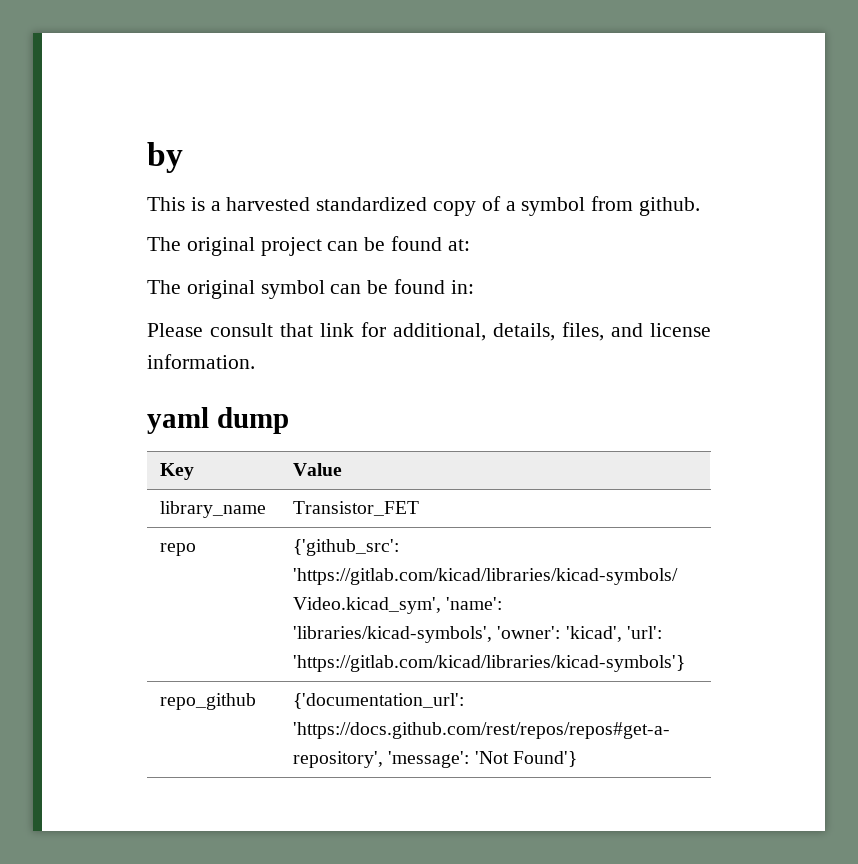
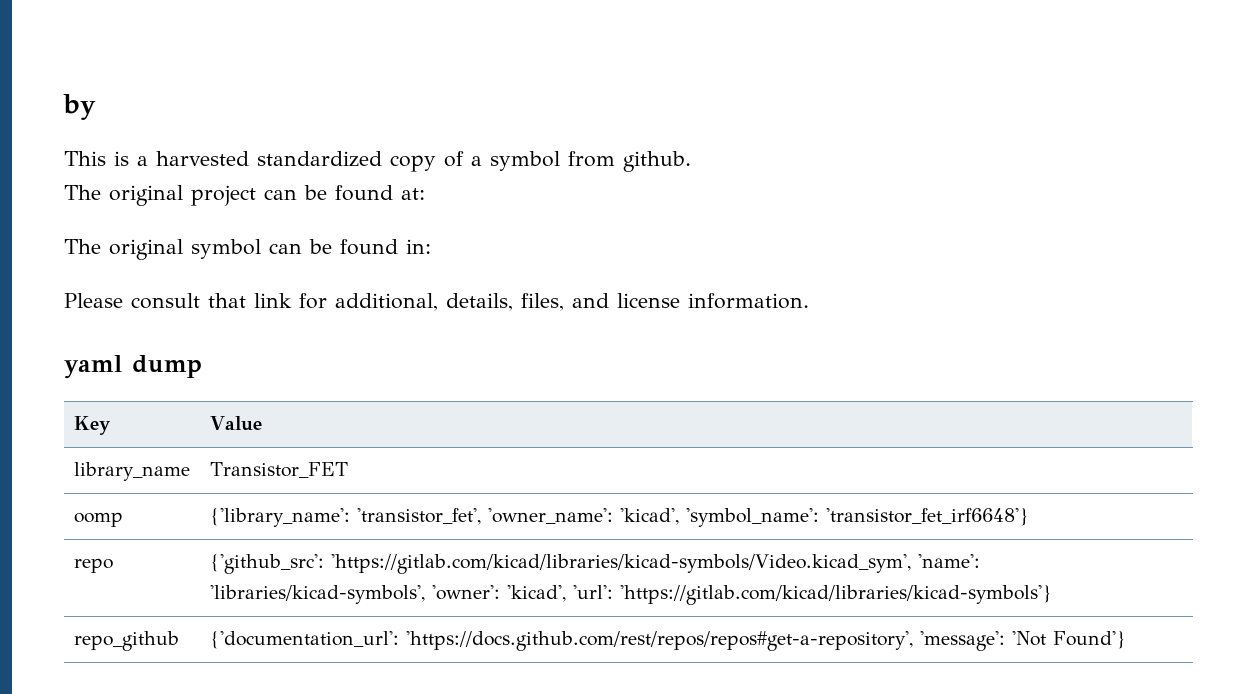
+ oomp | {'library_name': 'transistor_fet', 'owner_name': 'kicad', 'symbol_name': 'transistor_fet_irf6648'}

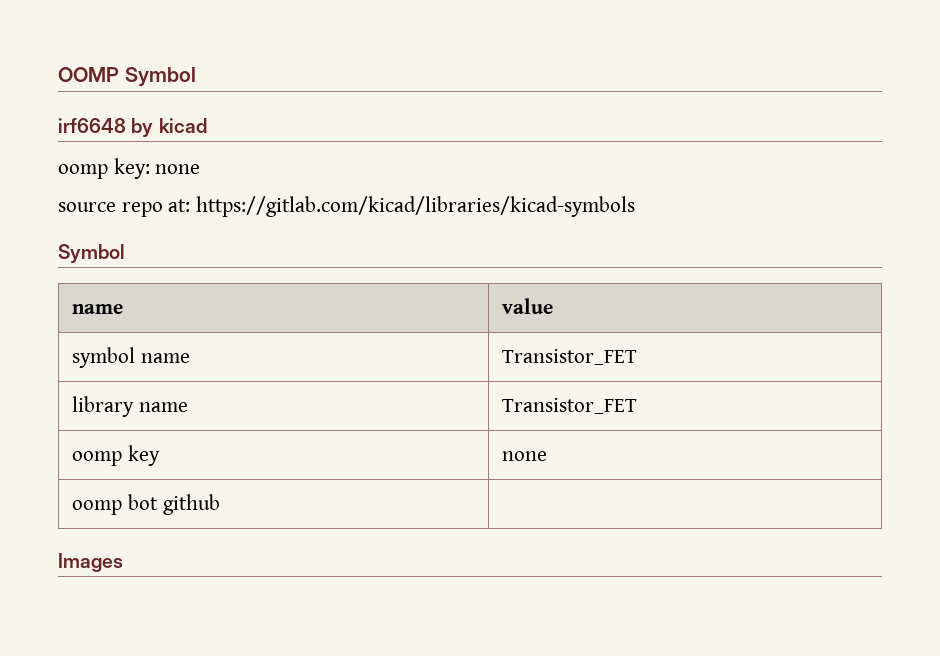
- by
- This is a harvested standardized copy of a symbol from github.
- The original project can be found at:
- The original symbol can be found in:
- Please consult that link for additional, details, files, and license information.
- yaml dump
- Key | Value
- library_name | Transistor_FET
- oomp | {'library_name': 'transistor_fet', 'owner_name': 'kicad', 'symbol_name': 'transistor_fet_irf6648'}
- repo | {'github_src': 'https://gitlab.com/kicad/libraries/kicad-symbols/Video.kicad_sym', 'name': 'libraries/kicad-symbols', 'owner': 'kicad', 'url': 'https://gitlab.com/kicad/libraries/kicad-symbols'}
- repo_github | {'documentation_url': 'https://docs.github.com/rest/repos/repos#get-a-repository', 'message': 'Not Found'}
+ OOMP Symbol
+ irf6648 by kicad
+ oomp key: none
+ source repo at: https://gitlab.com/kicad/libraries/kicad-symbols
+ Symbol
+ name | value
+ symbol name | Transistor_FET
+ library name | Transistor_FET
+ oomp key | none
+ oomp bot github |
+ Images

